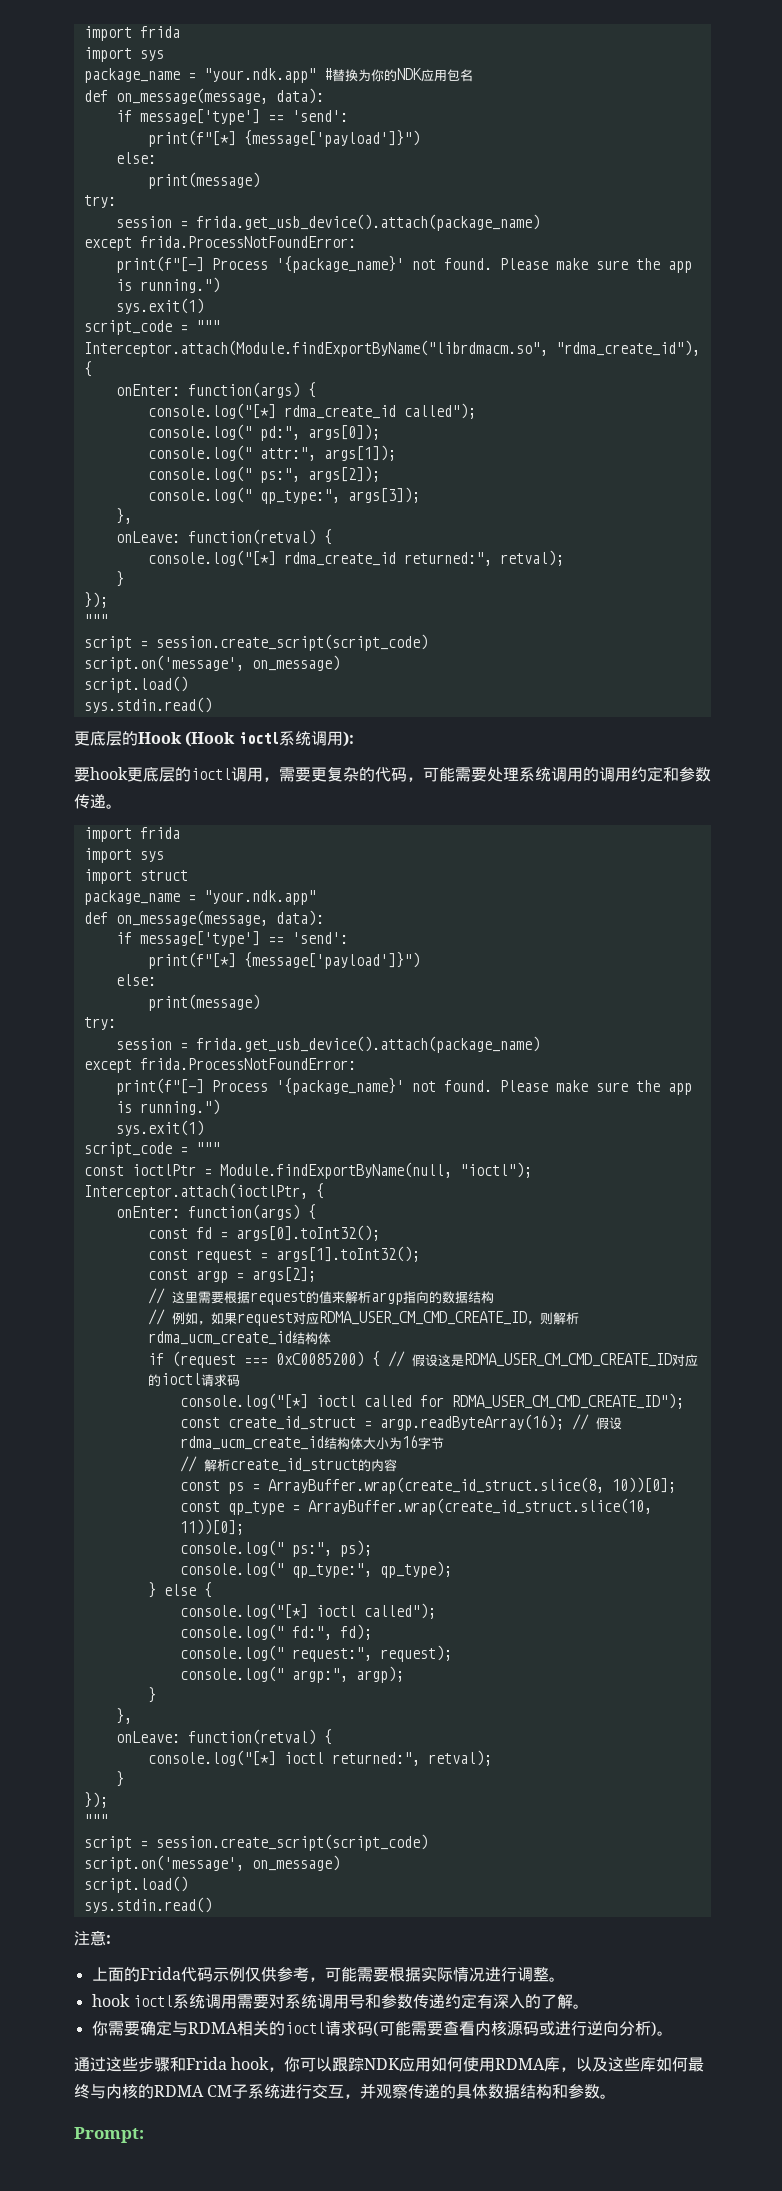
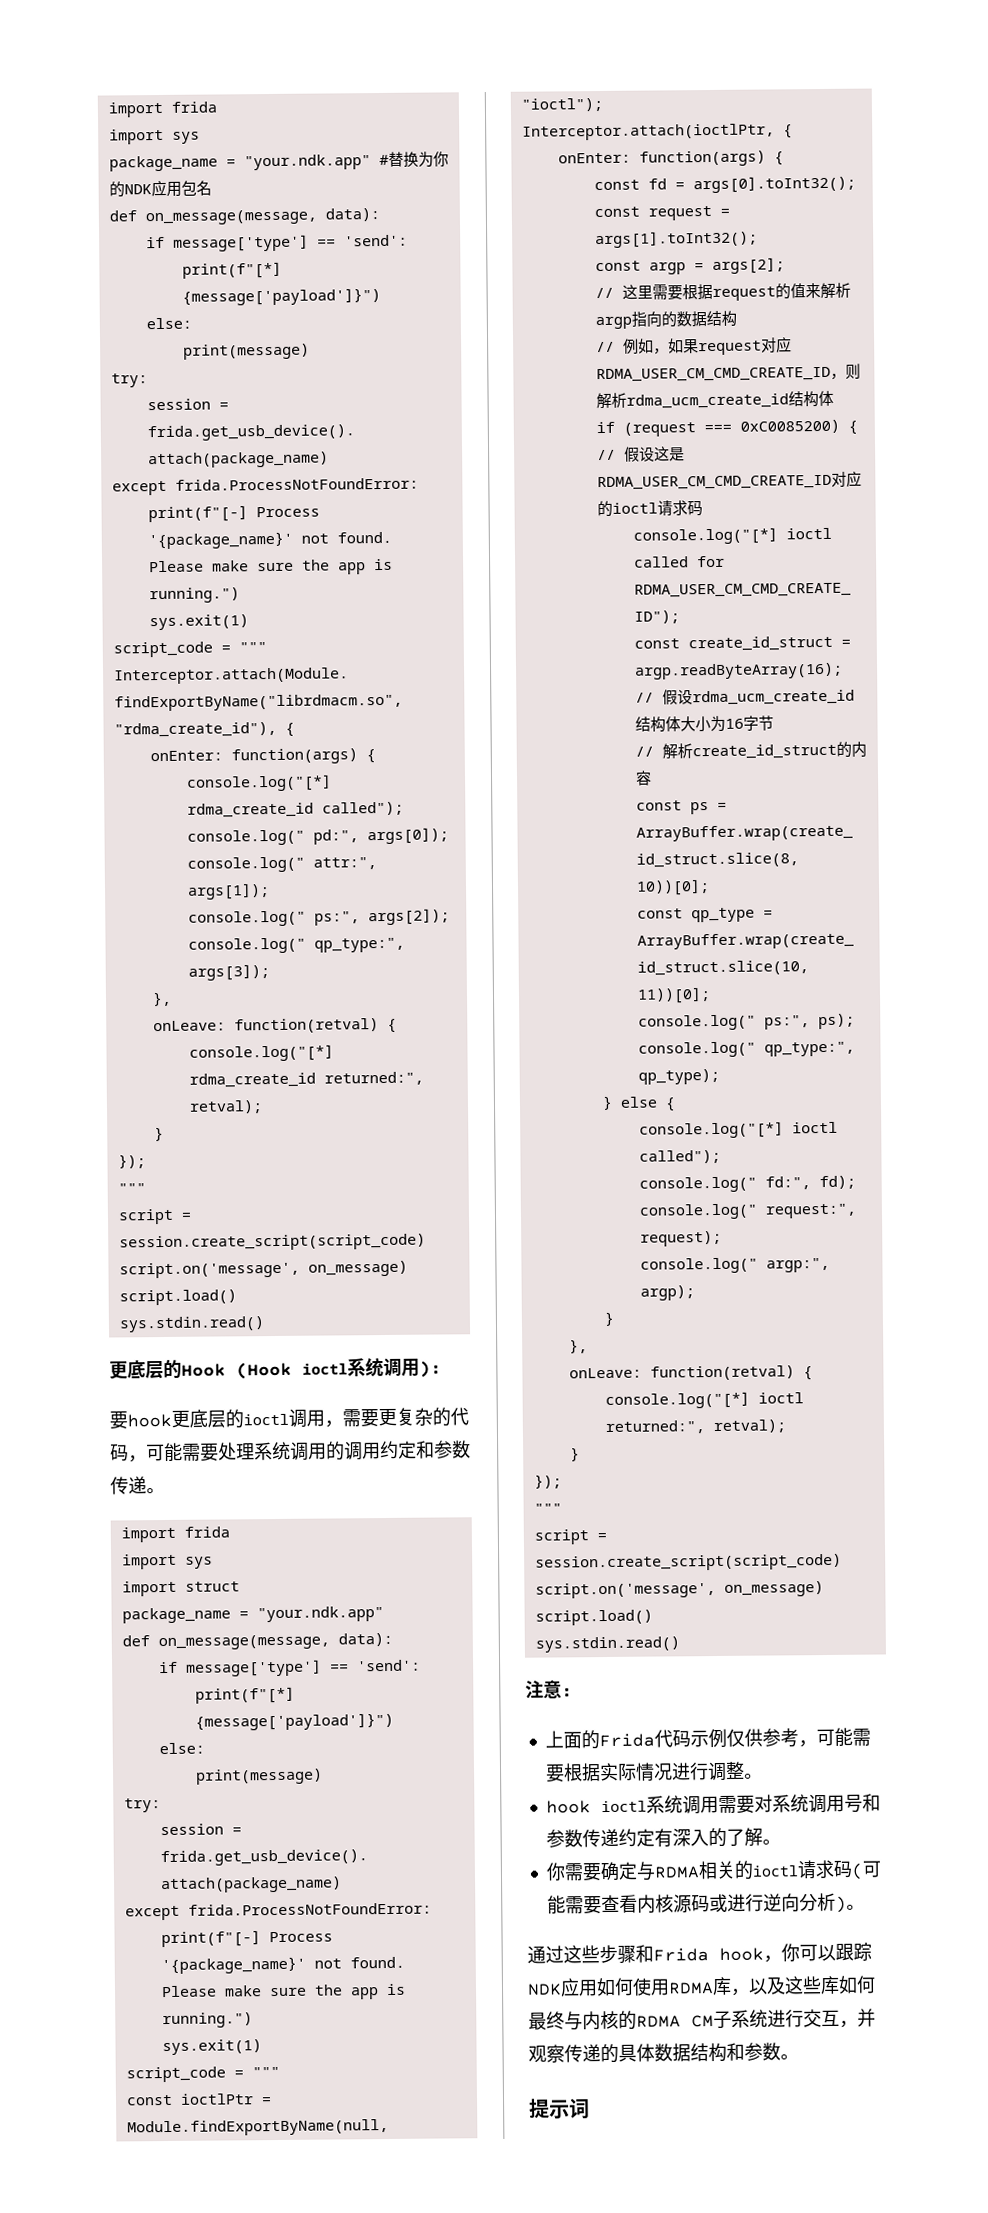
- Prompt:
+ 提示词

